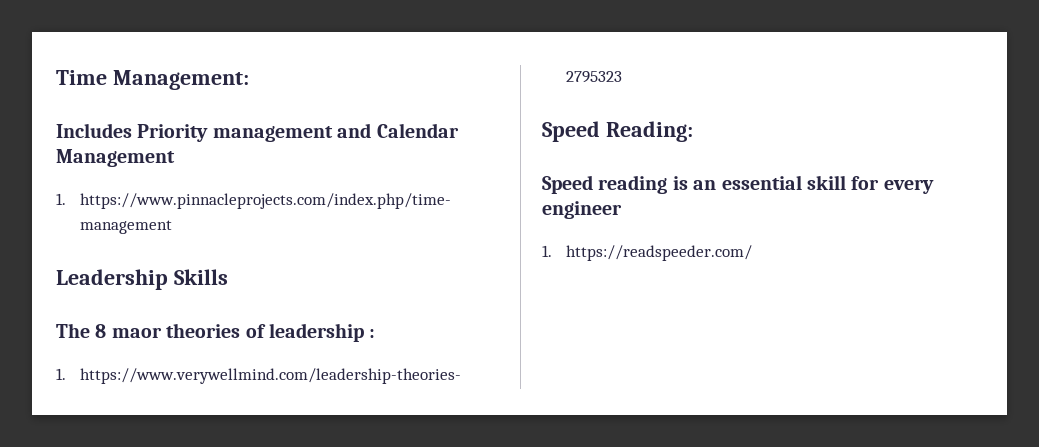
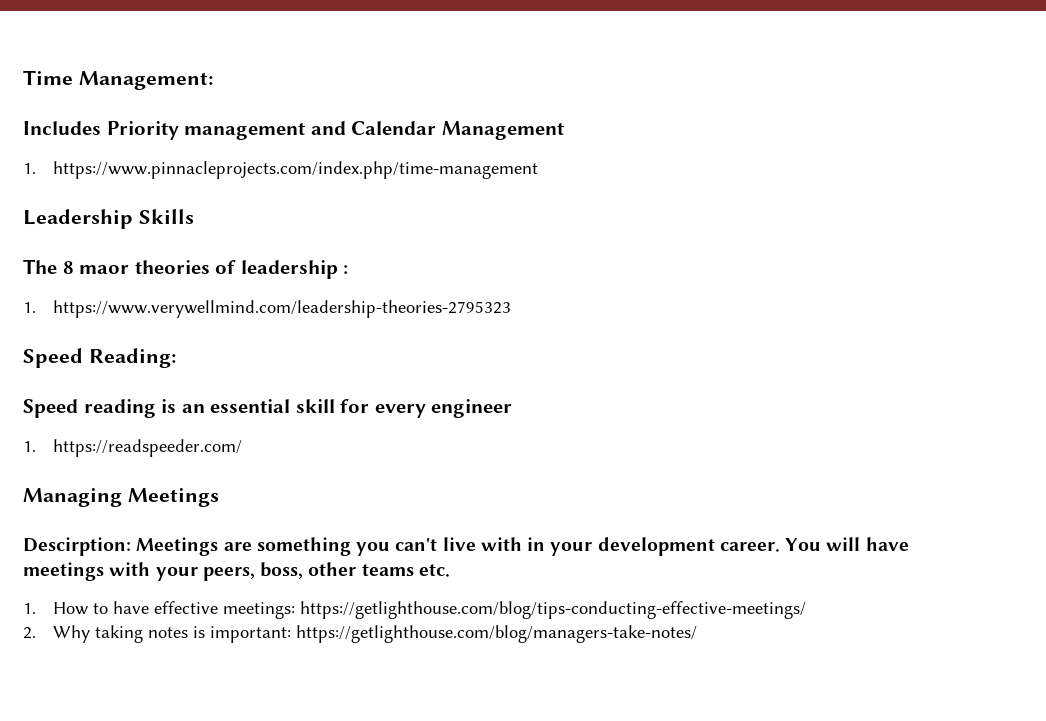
+ Managing Meetings
+ Descirption: Meetings are something you can't live with in your development career. You will have meetings with your peers, boss, other teams etc.
+ 1. How to have effective meetings: https://getlighthouse.com/blog/tips-conducting-effective-meetings/
+ 2. Why taking notes is important: https://getlighthouse.com/blog/managers-take-notes/

